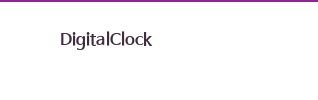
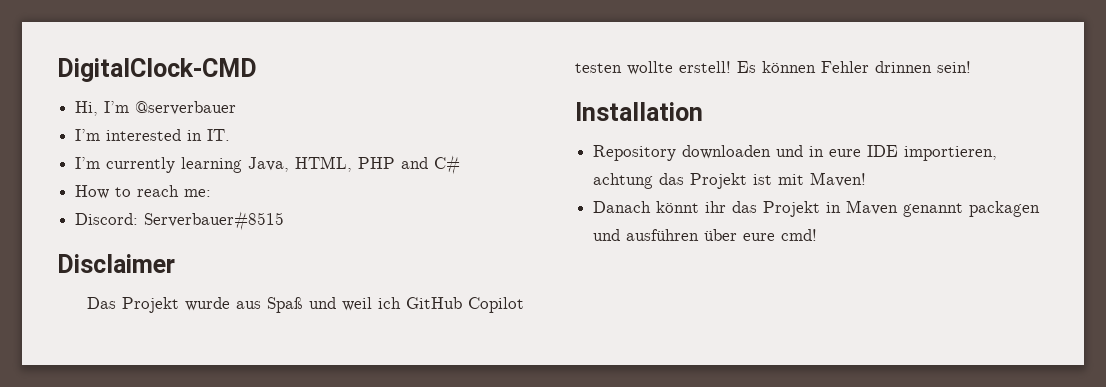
- DigitalClock
+ DigitalClock-CMD
+ Hi, I’m @serverbauer
+ I’m interested in IT.
+ I’m currently learning Java, HTML, PHP and C#
+ How to reach me:
+ Discord: Serverbauer#8515
+ Disclaimer
+ Das Projekt wurde aus Spaß und weil ich GitHub Copilot testen wollte erstell! Es können Fehler drinnen sein!
+ Installation
+ Repository downloaden und in eure IDE importieren, achtung das Projekt ist mit Maven!
+ Danach könnt ihr das Projekt in Maven genannt packagen und ausführen über eure cmd!

